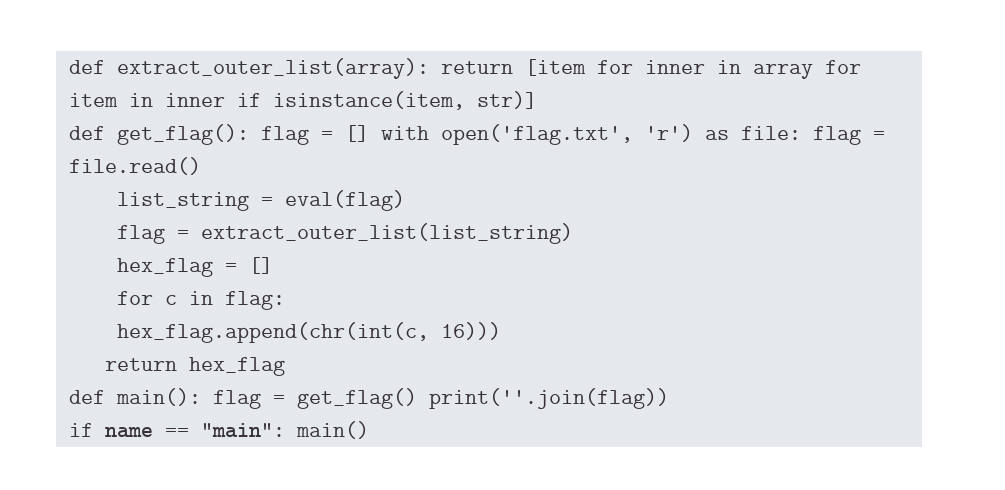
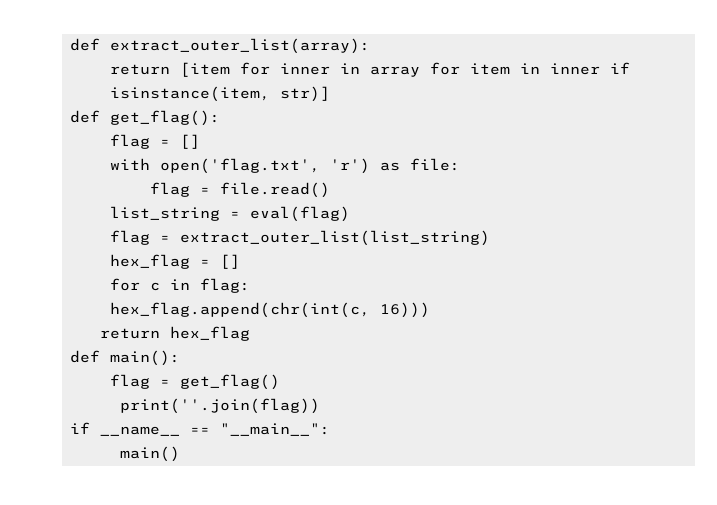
- def extract_outer_list(array): return [item for inner in array for item in inner if isinstance(item, str)]
+ def extract_outer_list(array):
+ return [item for inner in array for item in inner if isinstance(item, str)]
- def get_flag(): flag = [] with open('flag.txt', 'r') as file: flag = file.read()
+ def get_flag():
+ flag = []
+ with open('flag.txt', 'r') as file:
+ flag = file.read()
- def main(): flag = get_flag() print(''.join(flag))
+ def main():
+ flag = get_flag()
+ print(''.join(flag))
- if name == "main": main()
+ if __name__ == "__main__":
+ main()

